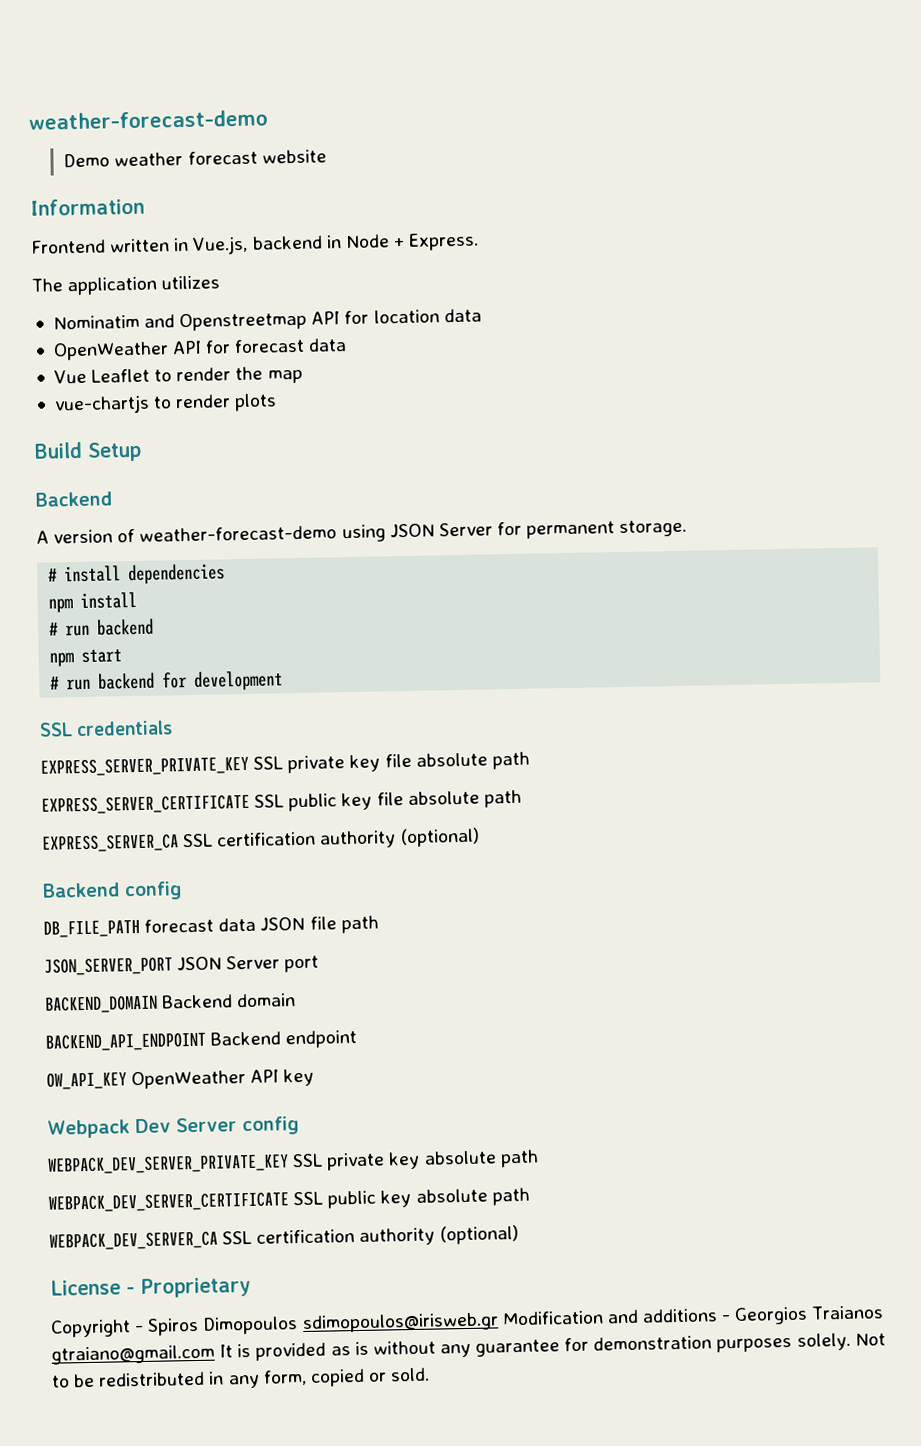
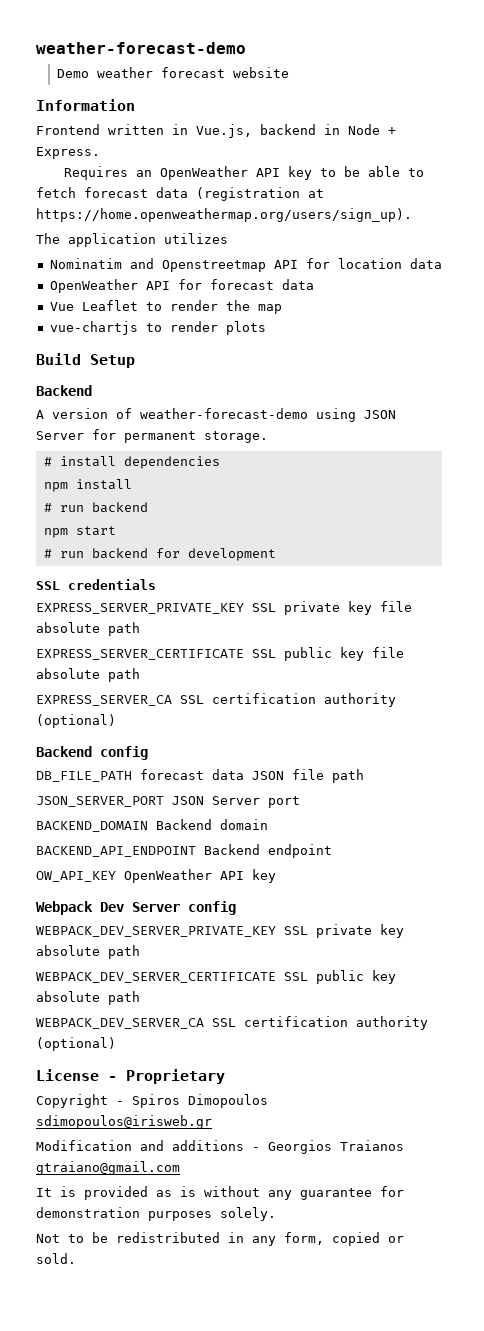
+ Requires an OpenWeather API key to be able to fetch forecast data (registration at https://home.openweathermap.org/users/sign_up).
- Copyright - Spiros Dimopoulos sdimopoulos@irisweb.gr Modification and additions - Georgios Traianos gtraiano@gmail.com It is provided as is without any guarantee for demonstration purposes solely. Not to be redistributed in any form, copied or sold.
+ Copyright - Spiros Dimopoulos sdimopoulos@irisweb.gr
+ Modification and additions - Georgios Traianos gtraiano@gmail.com
+ It is provided as is without any guarantee for demonstration purposes solely.
+ Not to be redistributed in any form, copied or sold.

